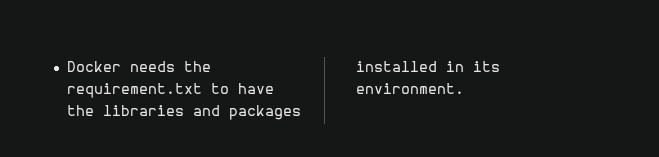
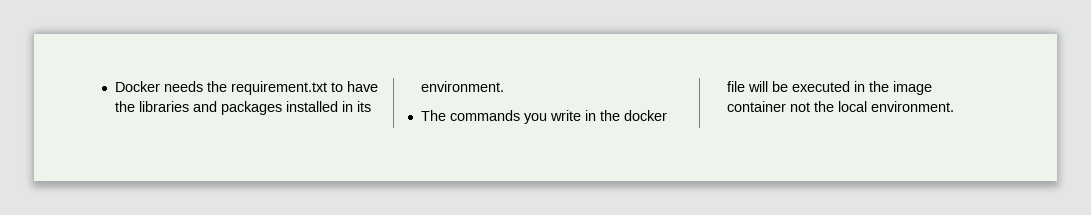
+ The commands you write in the docker file will be executed in the image container not the local environment.

